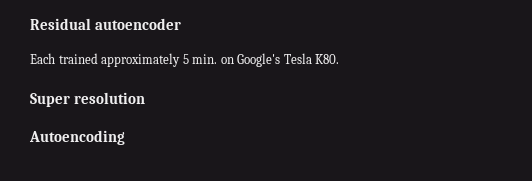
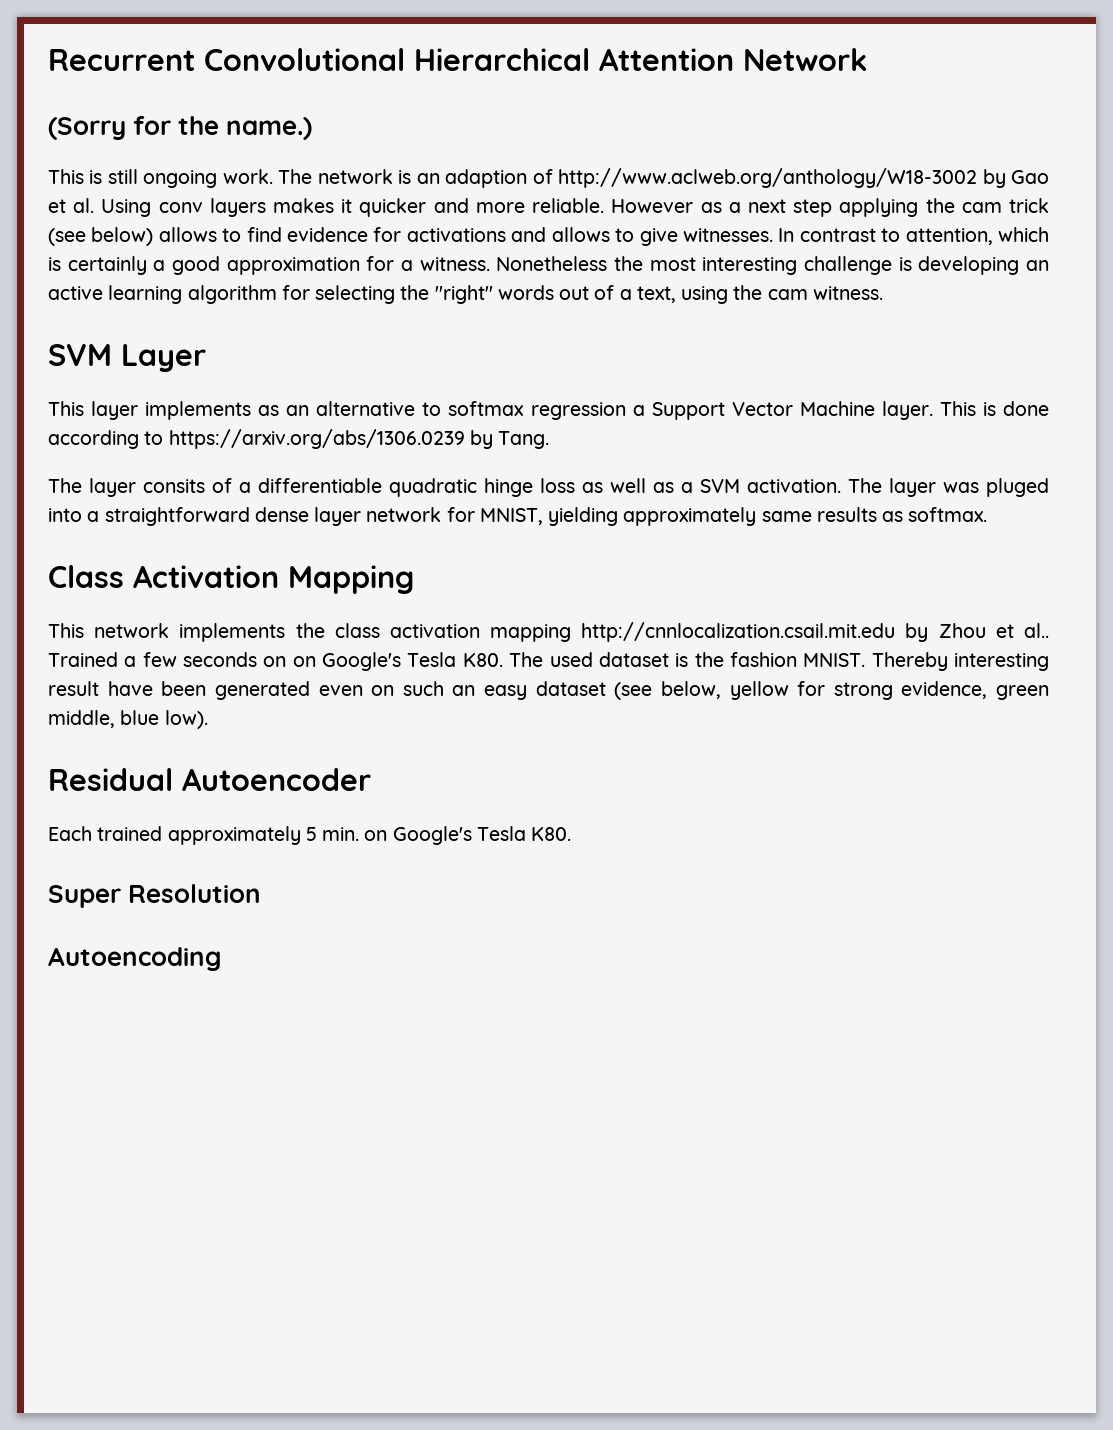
- Residual autoencoder
+ Recurrent Convolutional Hierarchical Attention Network
+ (Sorry for the name.)
+ This is still ongoing work. The network is an adaption of http://www.aclweb.org/anthology/W18-3002 by Gao et al. Using conv layers makes it quicker and more reliable. However as a next step applying the cam trick (see below) allows to find evidence for activations and allows to give witnesses. In contrast to attention, which is certainly a good approximation for a witness. Nonetheless the most interesting challenge is developing an active learning algorithm for selecting the "right" words out of a text, using the cam witness.
+ SVM Layer
+ This layer implements as an alternative to softmax regression a Support Vector Machine layer. This is done according to https://arxiv.org/abs/1306.0239 by Tang.
+ The layer consits of a differentiable quadratic hinge loss as well as a SVM activation. The layer was pluged into a straightforward dense layer network for MNIST, yielding approximately same results as softmax.
+ Class Activation Mapping
+ This network implements the class activation mapping http://cnnlocalization.csail.mit.edu by Zhou et al.. Trained a few seconds on on Google's Tesla K80. The used dataset is the fashion MNIST. Thereby interesting result have been generated even on such an easy dataset (see below, yellow for strong evidence, green middle, blue low).
+ Residual Autoencoder
- Super resolution
+ Super Resolution

